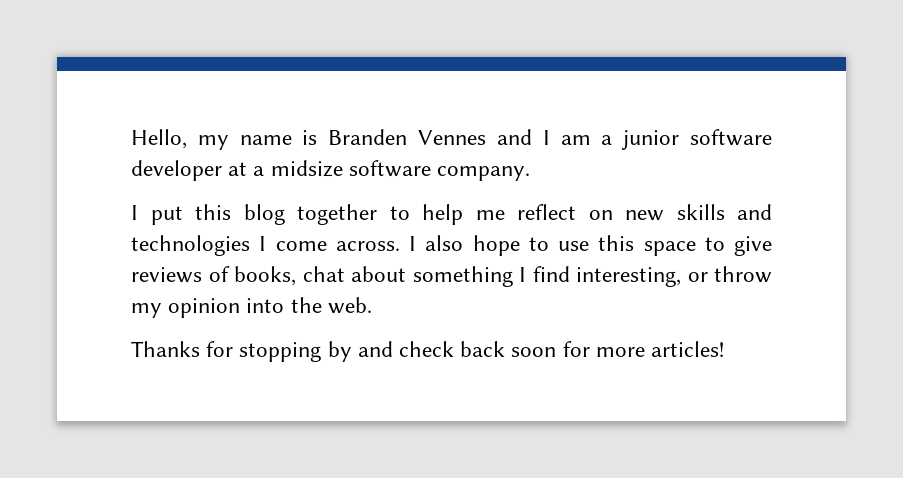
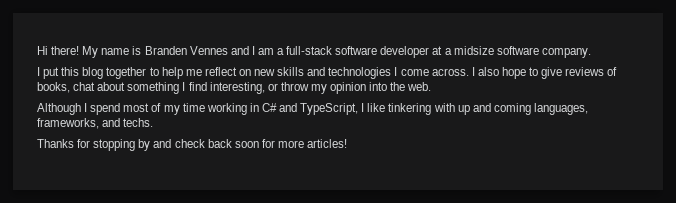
- Hello, my name is Branden Vennes and I am a junior software developer at a midsize software company.
+ Hi there! My name is Branden Vennes and I am a full-stack software developer at a midsize software company.
- I also hope to use this space to give reviews of books, chat about something I find interesting, or throw my opinion into the web.
+ I also hope to give reviews of books, chat about something I find interesting, or throw my opinion into the web.
+ Although I spend most of my time working in C# and TypeScript, I like tinkering with up and coming languages, frameworks, and techs.

